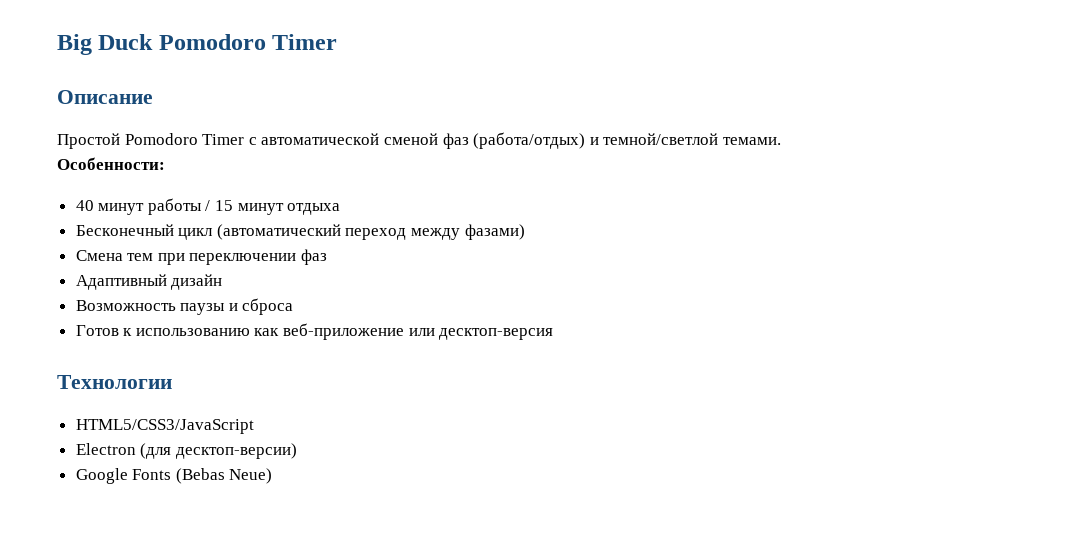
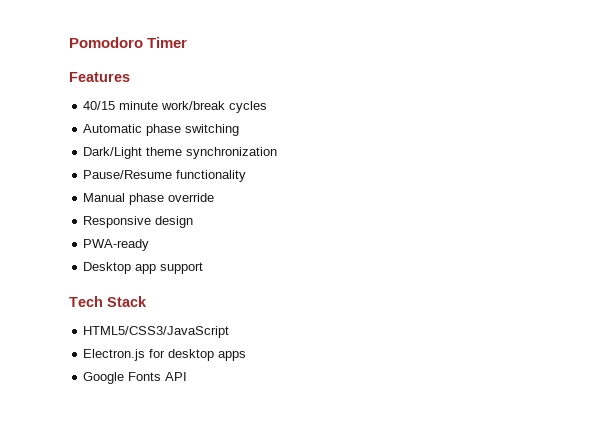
- Big Duck Pomodoro Timer
+ Pomodoro Timer
- Описание
- Простой Pomodoro Timer с автоматической сменой фаз (работа/отдых) и темной/светлой темами.
- Особенности:
- 40 минут работы / 15 минут отдыха
- Бесконечный цикл (автоматический переход между фазами)
- Смена тем при переключении фаз
- Адаптивный дизайн
- Возможность паузы и сброса
- Готов к использованию как веб-приложение или десктоп-версия
- Технологии
+ Features
+ 40/15 minute work/break cycles
+ Automatic phase switching
+ Dark/Light theme synchronization
+ Pause/Resume functionality
+ Manual phase override
+ Responsive design
+ PWA-ready
+ Desktop app support
+ Tech Stack
  HTML5/CSS3/JavaScript
- Electron (для десктоп-версии)
+ Electron.js for desktop apps
- Google Fonts (Bebas Neue)
+ Google Fonts API

